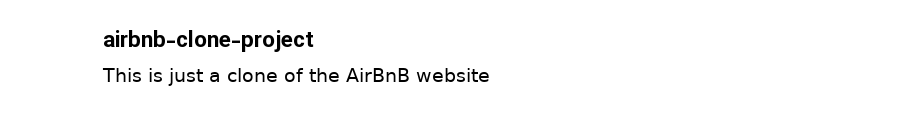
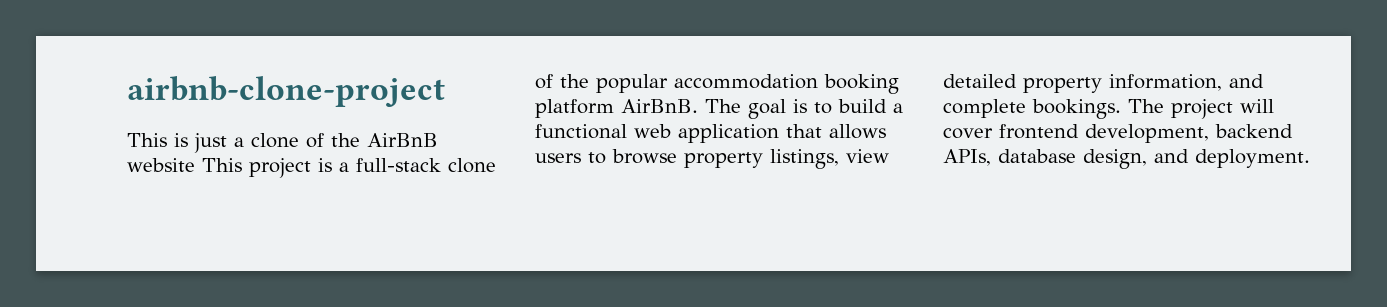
- This is just a clone of the AirBnB website
+ This is just a clone of the AirBnB website This project is a full-stack clone of the popular accommodation booking platform AirBnB. The goal is to build a functional web application that allows users to browse property listings, view detailed property information, and complete bookings. The project will cover frontend development, backend APIs, database design, and deployment.

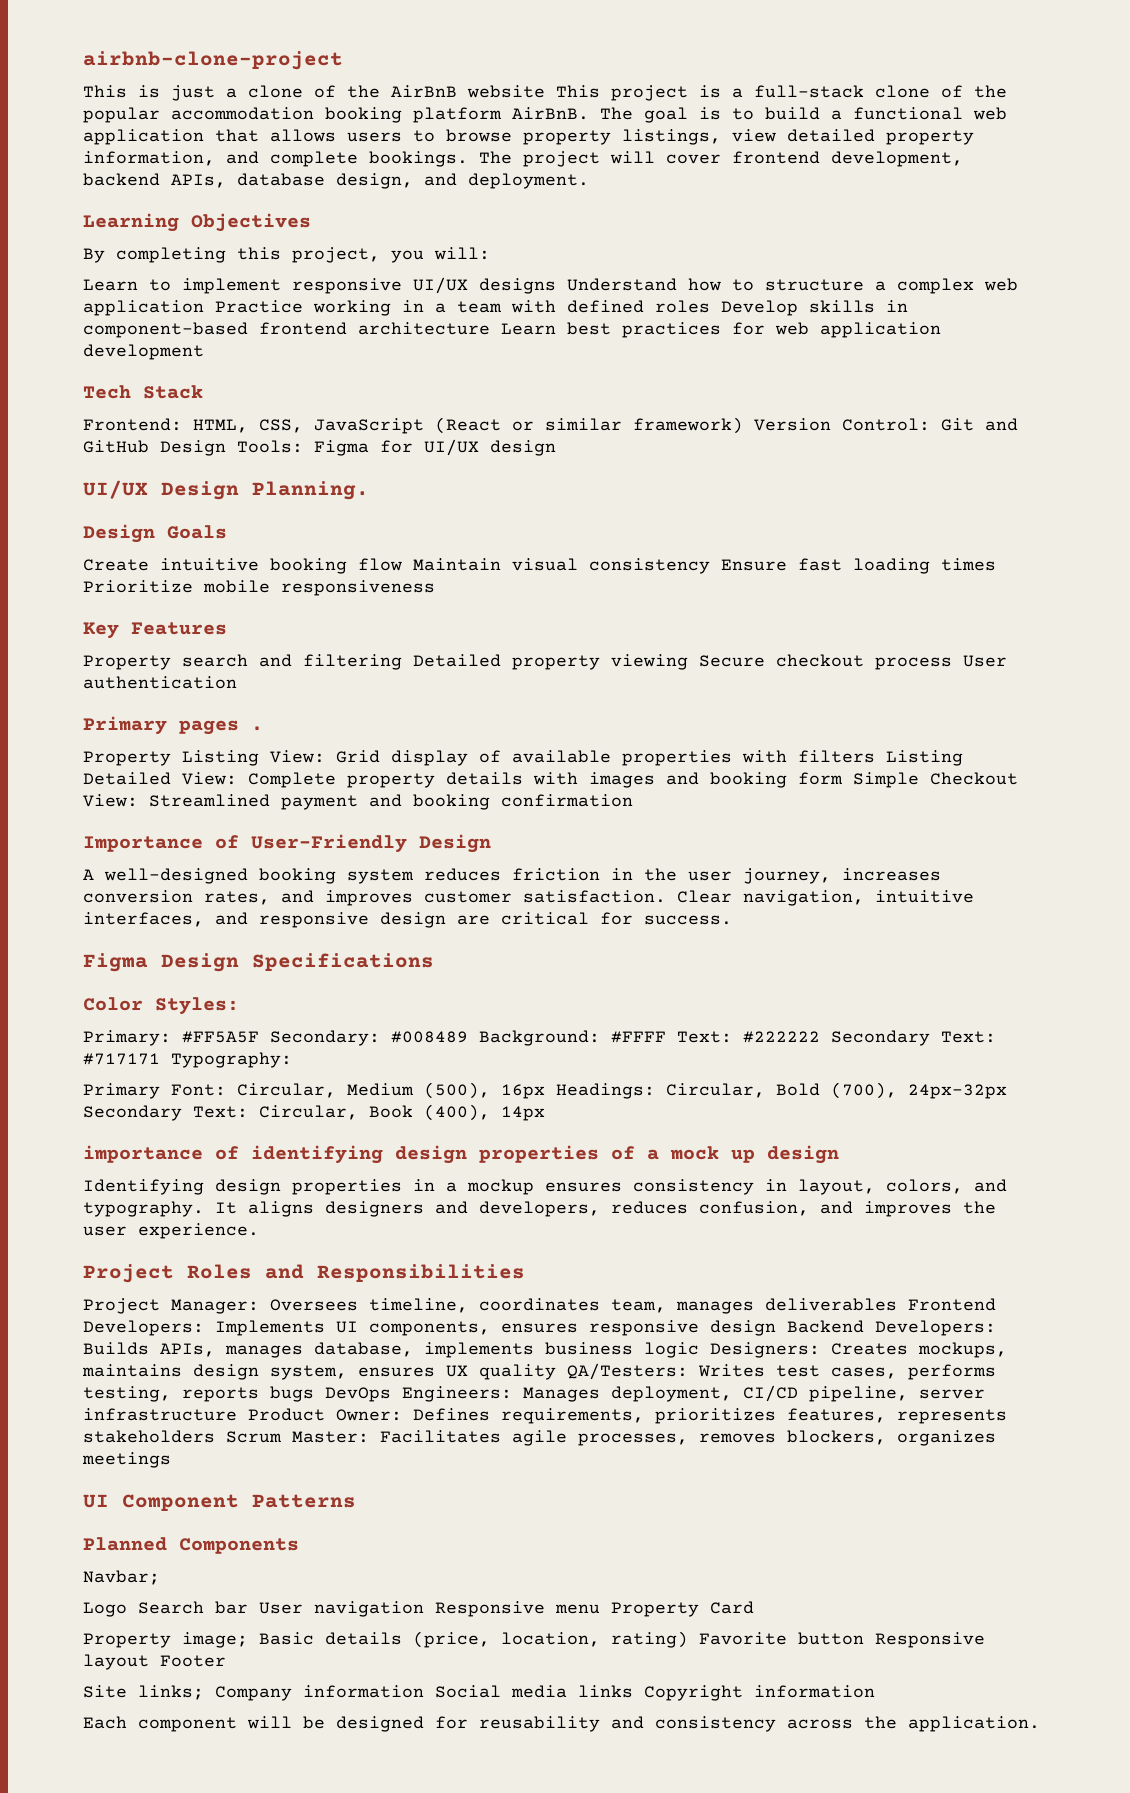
+ Learning Objectives
+ By completing this project, you will:
+ Learn to implement responsive UI/UX designs Understand how to structure a complex web application Practice working in a team with defined roles Develop skills in component-based frontend architecture Learn best practices for web application development
+ Tech Stack
+ Frontend: HTML, CSS, JavaScript (React or similar framework) Version Control: Git and GitHub Design Tools: Figma for UI/UX design
+ UI/UX Design Planning.
+ Design Goals
+ Create intuitive booking flow Maintain visual consistency Ensure fast loading times Prioritize mobile responsiveness
+ Key Features
+ Property search and filtering Detailed property viewing Secure checkout process User authentication
+ Primary pages .
+ Property Listing View: Grid display of available properties with filters Listing Detailed View: Complete property details with images and booking form Simple Checkout View: Streamlined payment and booking confirmation
+ Importance of User-Friendly Design
+ A well-designed booking system reduces friction in the user journey, increases conversion rates, and improves customer satisfaction. Clear navigation, intuitive interfaces, and responsive design are critical for success.
+ Figma Design Specifications
+ Color Styles:
+ Primary: #FF5A5F Secondary: #008489 Background: #FFFF Text: #222222 Secondary Text: #717171 Typography:
+ Primary Font: Circular, Medium (500), 16px Headings: Circular, Bold (700), 24px-32px Secondary Text: Circular, Book (400), 14px
+ importance of identifying design properties of a mock up design
+ Identifying design properties in a mockup ensures consistency in layout, colors, and typography. It aligns designers and developers, reduces confusion, and improves the user experience.
+ Project Roles and Responsibilities
+ Project Manager: Oversees timeline, coordinates team, manages deliverables Frontend Developers: Implements UI components, ensures responsive design Backend Developers: Builds APIs, manages database, implements business logic Designers: Creates mockups, maintains design system, ensures UX quality QA/Testers: Writes test cases, performs testing, reports bugs DevOps Engineers: Manages deployment, CI/CD pipeline, server infrastructure Product Owner: Defines requirements, prioritizes features, represents stakeholders Scrum Master: Facilitates agile processes, removes blockers, organizes meetings
+ UI Component Patterns
+ Planned Components
+ Navbar;
+ Logo Search bar User navigation Responsive menu Property Card
+ Property image; Basic details (price, location, rating) Favorite button Responsive layout Footer
+ Site links; Company information Social media links Copyright information
+ Each component will be designed for reusability and consistency across the application.

